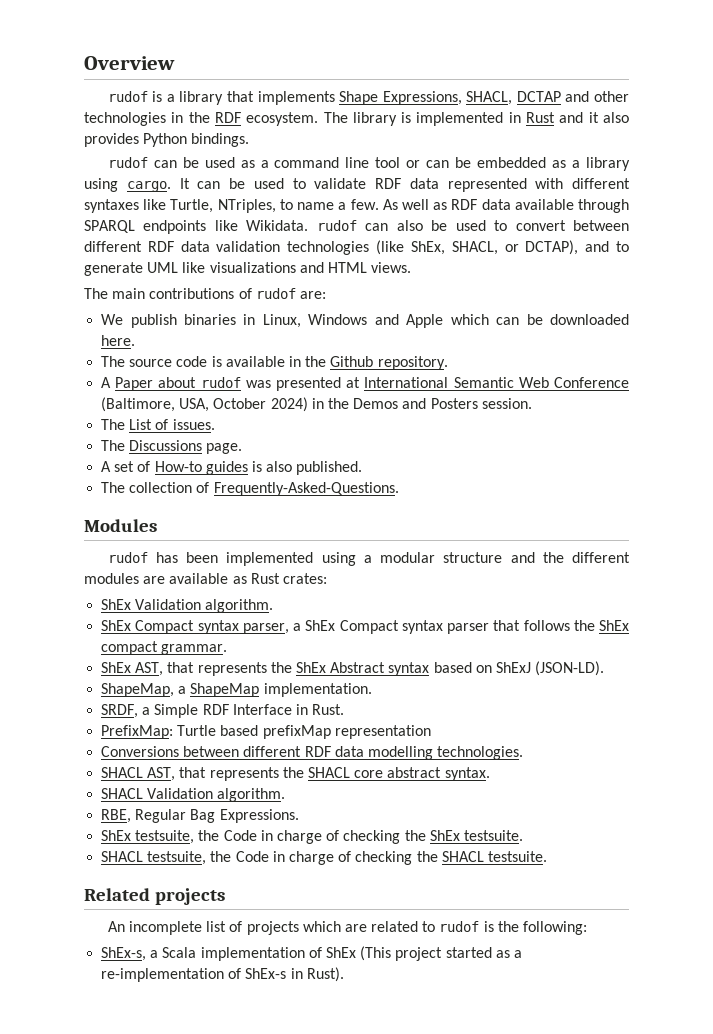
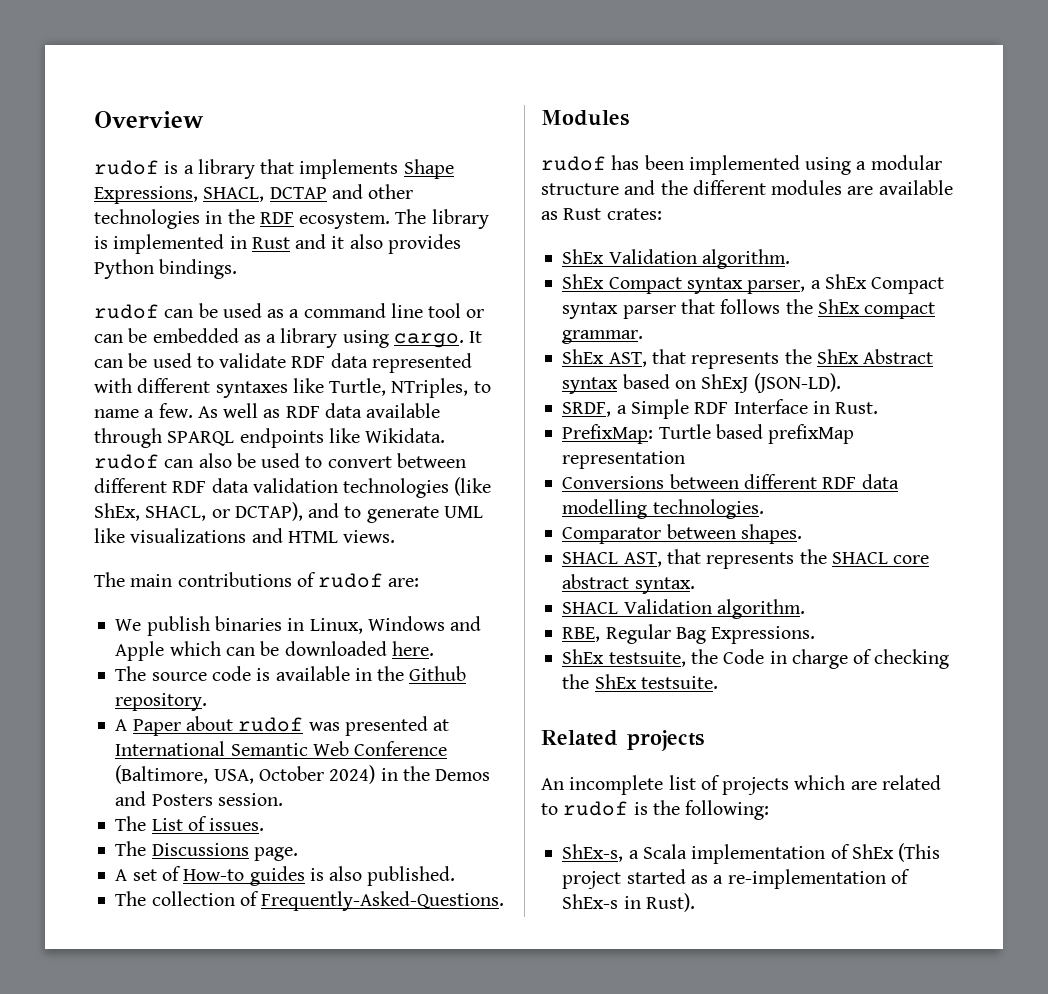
- ShapeMap, a ShapeMap implementation.
+ Comparator between shapes.
- SHACL testsuite, the Code in charge of checking the SHACL testsuite.

